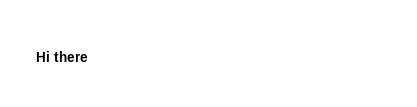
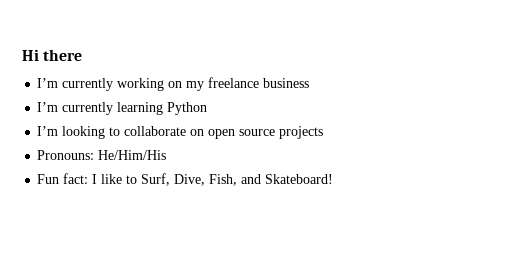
+ I’m currently working on my freelance business
+ I’m currently learning Python
+ I’m looking to collaborate on open source projects
+ Pronouns: He/Him/His
+ Fun fact: I like to Surf, Dive, Fish, and Skateboard!

